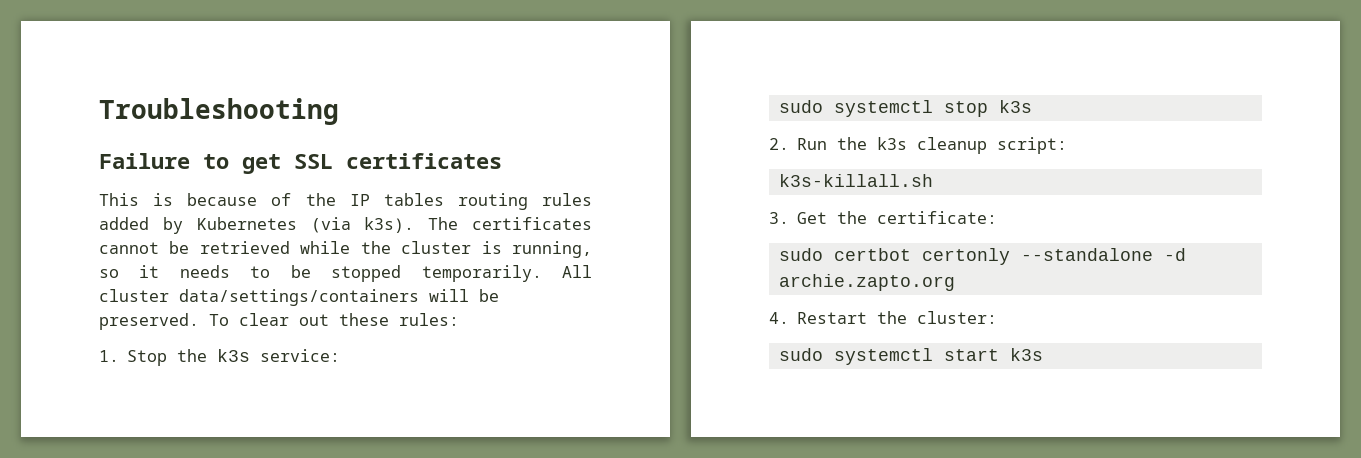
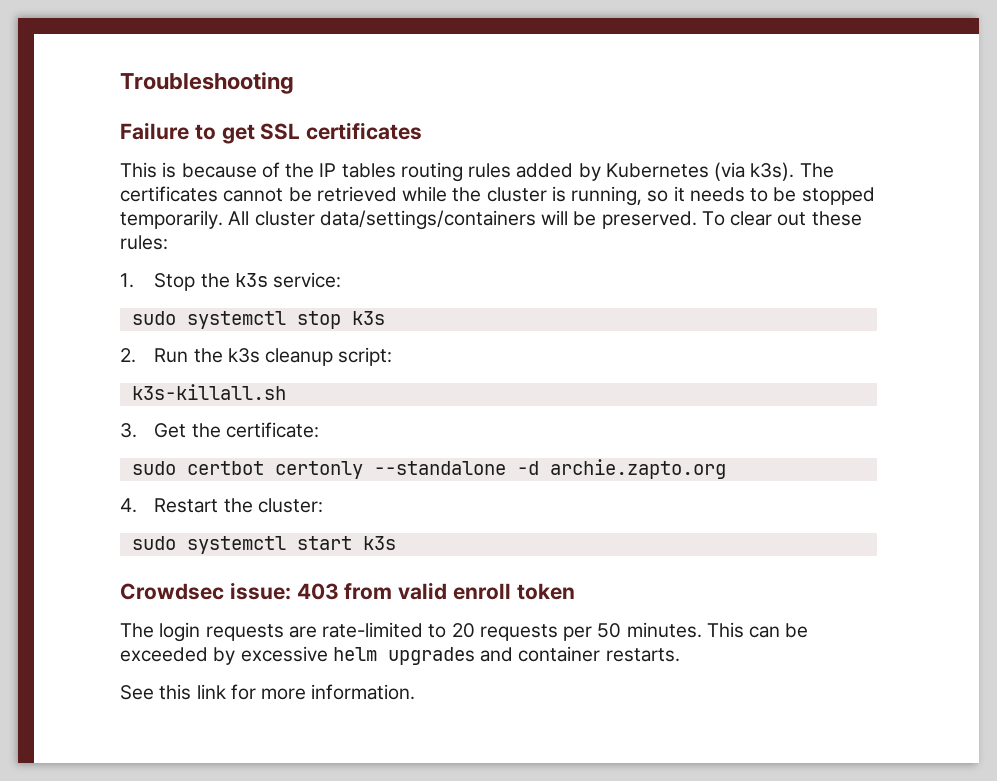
+ Crowdsec issue: 403 from valid enroll token
+ The login requests are rate-limited to 20 requests per 50 minutes. This can be exceeded by excessive helm upgrades and container restarts.
+ See this link for more information.

